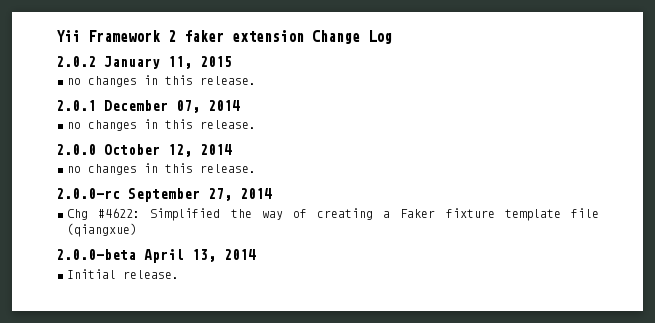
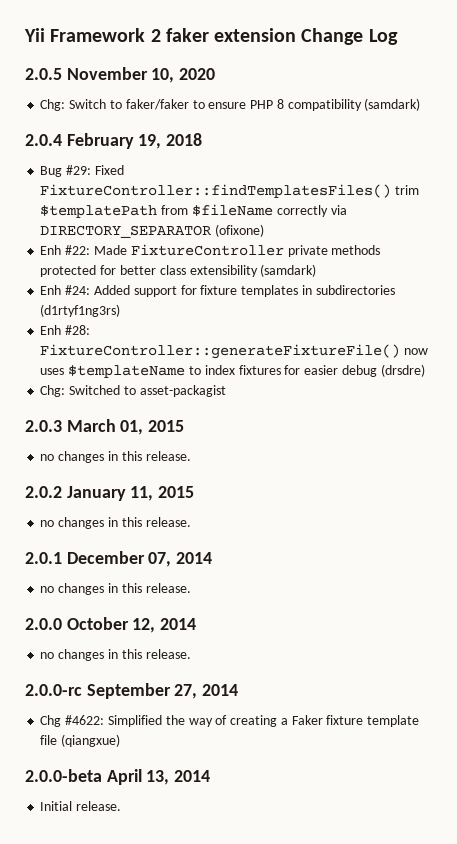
+ 2.0.5 November 10, 2020
+ Chg: Switch to faker/faker to ensure PHP 8 compatibility (samdark)
+ 2.0.4 February 19, 2018
+ Bug #29: Fixed FixtureController::findTemplatesFiles() trim $templatePath from $fileName correctly via DIRECTORY_SEPARATOR (ofixone)
+ Enh #22: Made FixtureController private methods protected for better class extensibility (samdark)
+ Enh #24: Added support for fixture templates in subdirectories (d1rtyf1ng3rs)
+ Enh #28: FixtureController::generateFixtureFile() now uses $templateName to index fixtures for easier debug (drsdre)
+ Chg: Switched to asset-packagist
+ 2.0.3 March 01, 2015
+ no changes in this release.

